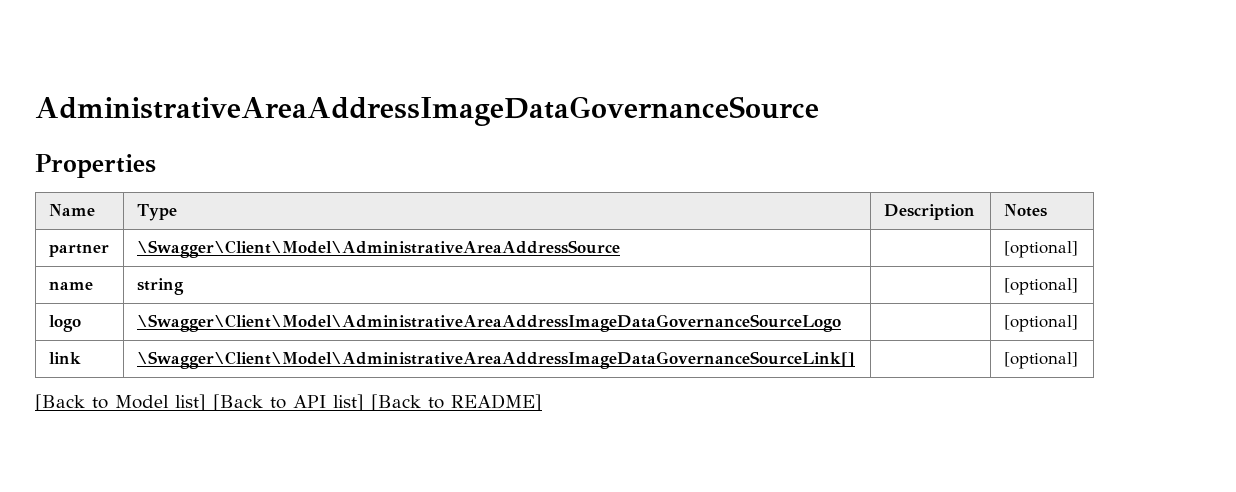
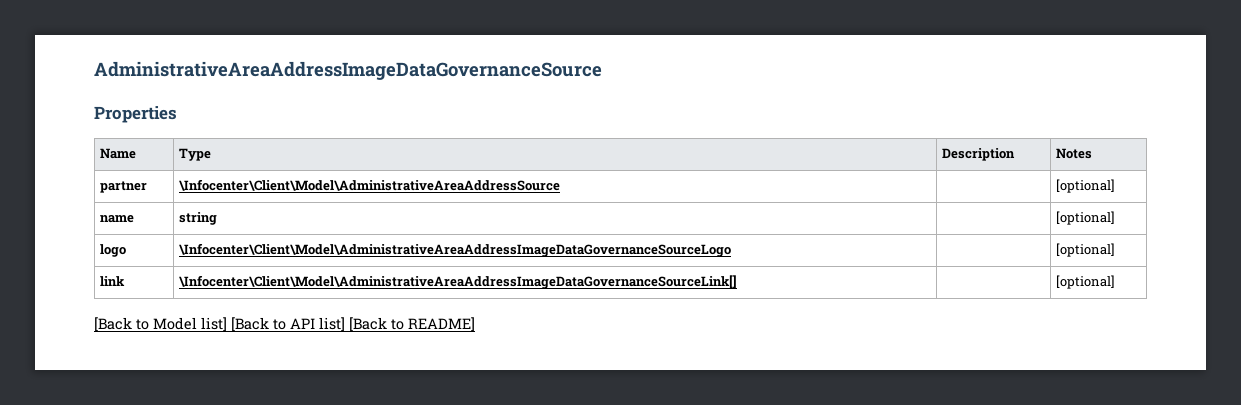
- partner | \Swagger\Client\Model\AdministrativeAreaAddressSource | | [optional]
+ partner | \Infocenter\Client\Model\AdministrativeAreaAddressSource | | [optional]
- logo | \Swagger\Client\Model\AdministrativeAreaAddressImageDataGovernanceSourceLogo | | [optional]
+ logo | \Infocenter\Client\Model\AdministrativeAreaAddressImageDataGovernanceSourceLogo | | [optional]
- link | \Swagger\Client\Model\AdministrativeAreaAddressImageDataGovernanceSourceLink[] | | [optional]
+ link | \Infocenter\Client\Model\AdministrativeAreaAddressImageDataGovernanceSourceLink[] | | [optional]

